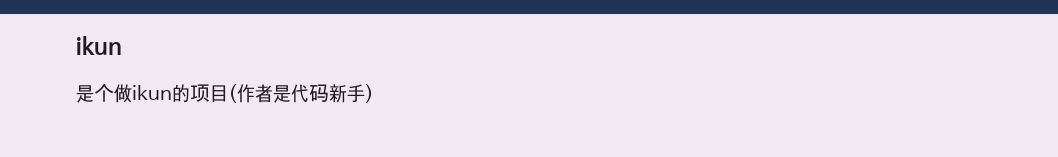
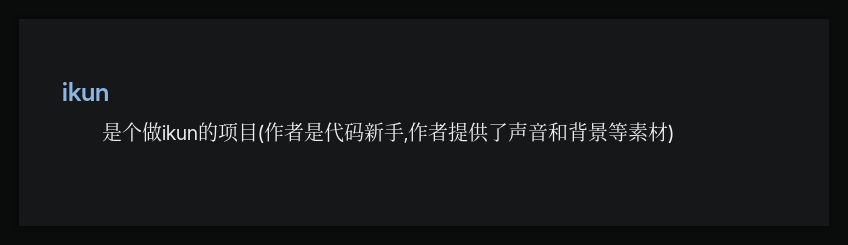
- 是个做ikun的项目(作者是代码新手)
+ 是个做ikun的项目(作者是代码新手,作者提供了声音和背景等素材)

